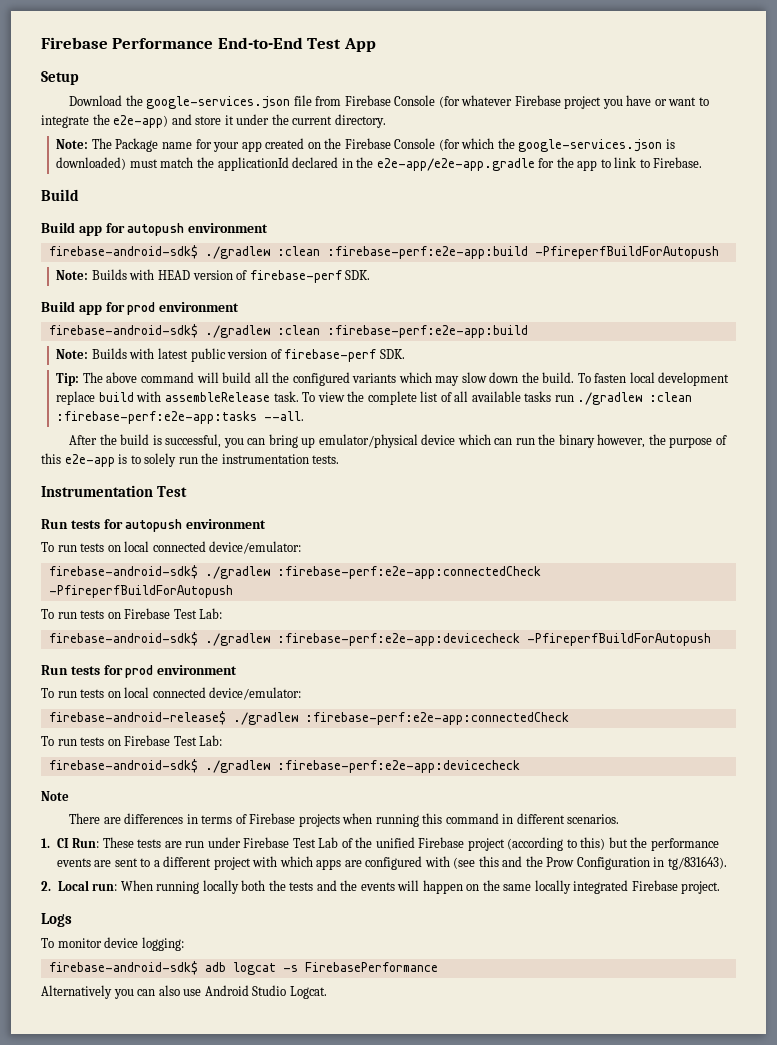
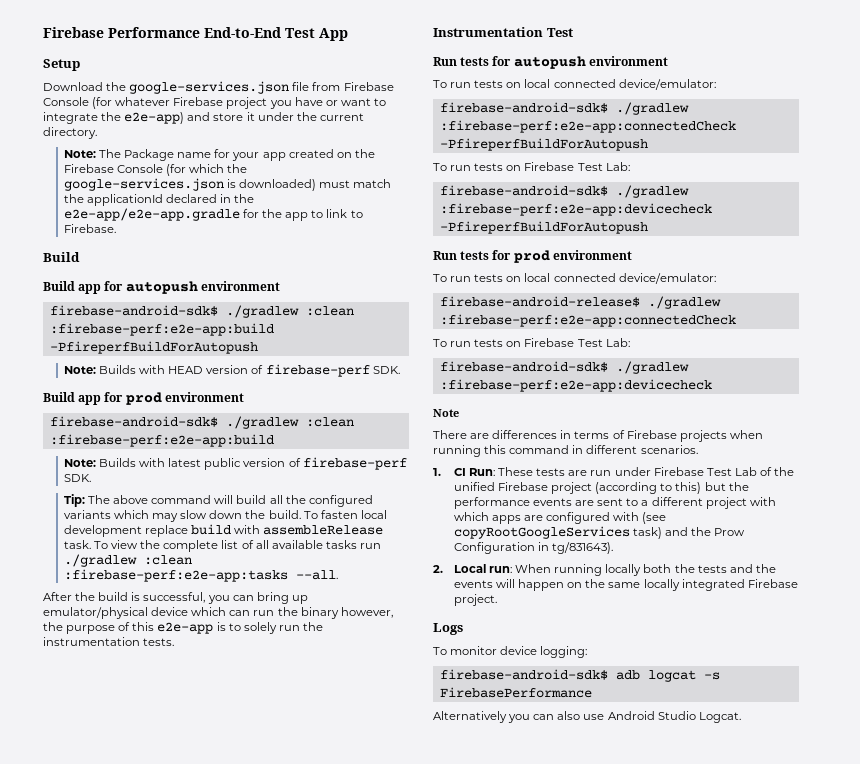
- 1. CI Run: These tests are run under Firebase Test Lab of the unified Firebase project (according to this) but the performance events are sent to a different project with which apps are configured with (see this and the Prow Configuration in tg/831643).
+ 1. CI Run: These tests are run under Firebase Test Lab of the unified Firebase project (according to this) but the performance events are sent to a different project with which apps are configured with (see copyRootGoogleServices task) and the Prow Configuration in tg/831643).

